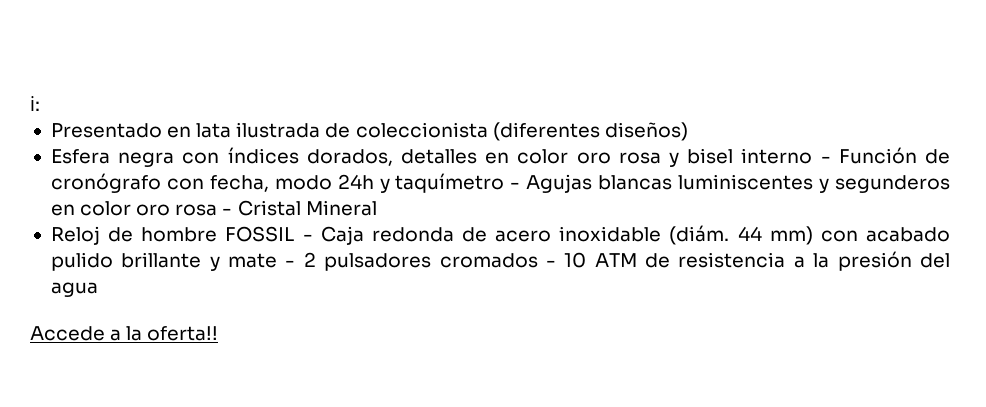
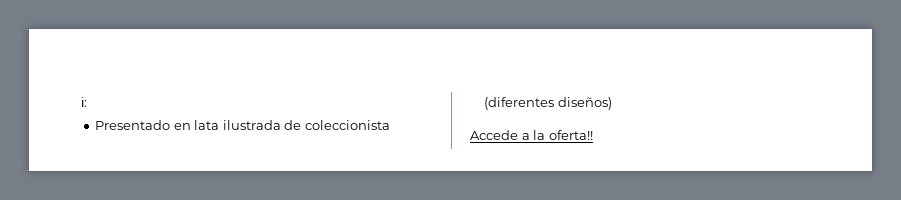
- Esfera negra con índices dorados, detalles en color oro rosa y bisel interno - Función de cronógrafo con fecha, modo 24h y taquímetro - Agujas blancas luminiscentes y segunderos en color oro rosa - Cristal Mineral
- Reloj de hombre FOSSIL - Caja redonda de acero inoxidable (diám. 44 mm) con acabado pulido brillante y mate - 2 pulsadores cromados - 10 ATM de resistencia a la presión del agua

